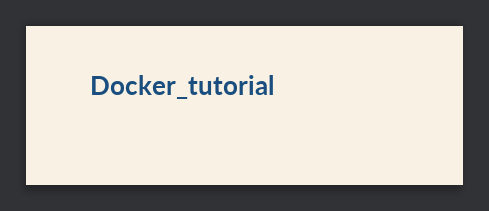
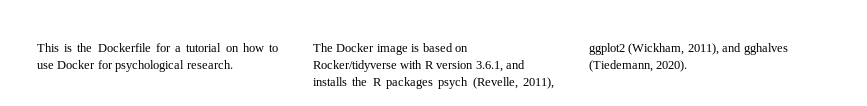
- Docker_tutorial
+ This is the Dockerfile for a tutorial on how to use Docker for psychological research.
+ The Docker image is based on Rocker/tidyverse with R version 3.6.1, and installs the R packages psych (Revelle, 2011), ggplot2 (Wickham, 2011), and gghalves (Tiedemann, 2020).

